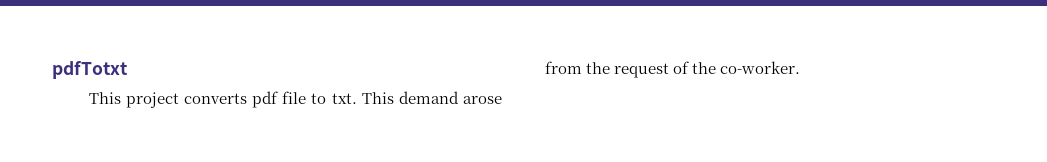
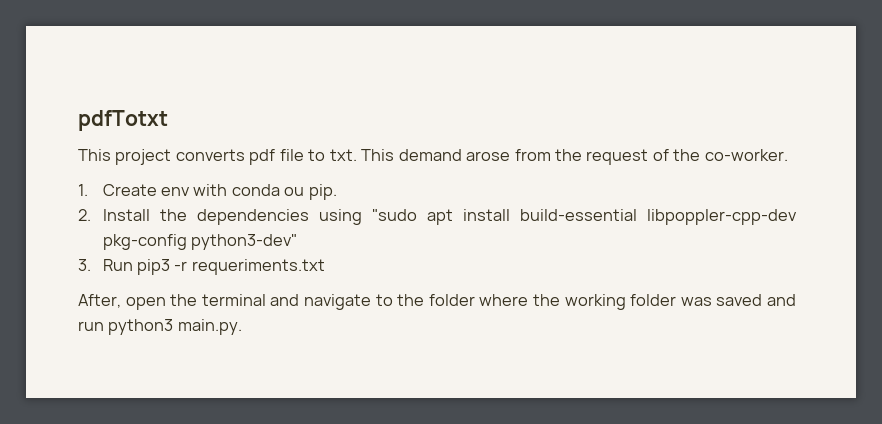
+ 1. Create env with conda ou pip.
+ 2. Install the dependencies using "sudo apt install build-essential libpoppler-cpp-dev pkg-config python3-dev"
+ 3. Run pip3 -r requeriments.txt
+ After, open the terminal and navigate to the folder where the working folder was saved and run python3 main.py.

